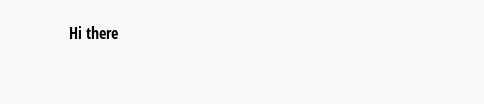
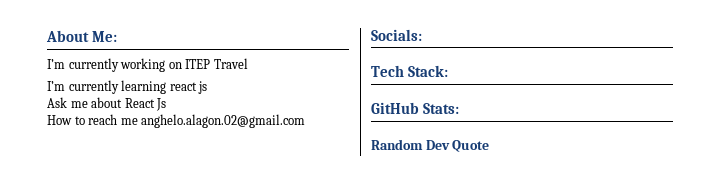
- Hi there
+ About Me:
+ I’m currently working on ITEP Travel
+ I’m currently learning react js
+ Ask me about React Js
+ How to reach me anghelo.alagon.02@gmail.com
+ Socials:
+ Tech Stack:
+ GitHub Stats:
+ Random Dev Quote

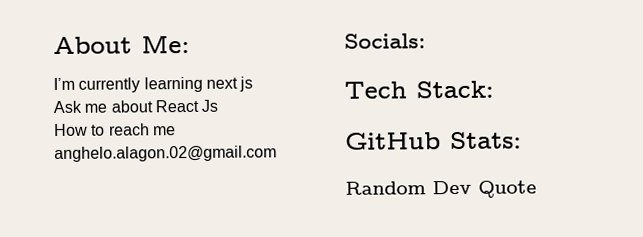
- I’m currently working on ITEP Travel
- I’m currently learning react js
+ I’m currently learning next js

